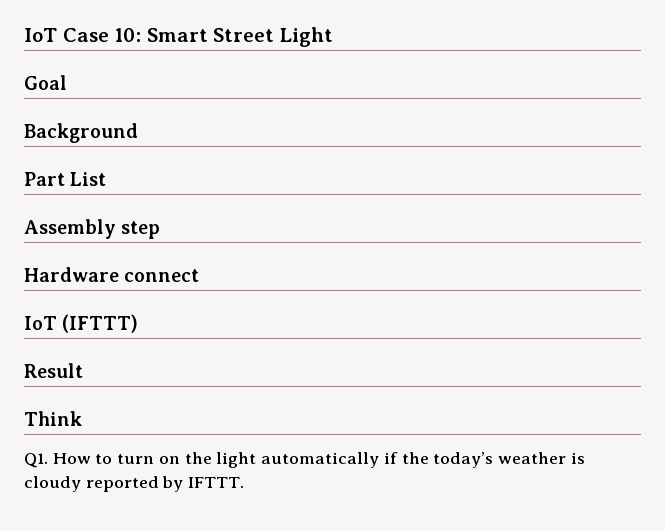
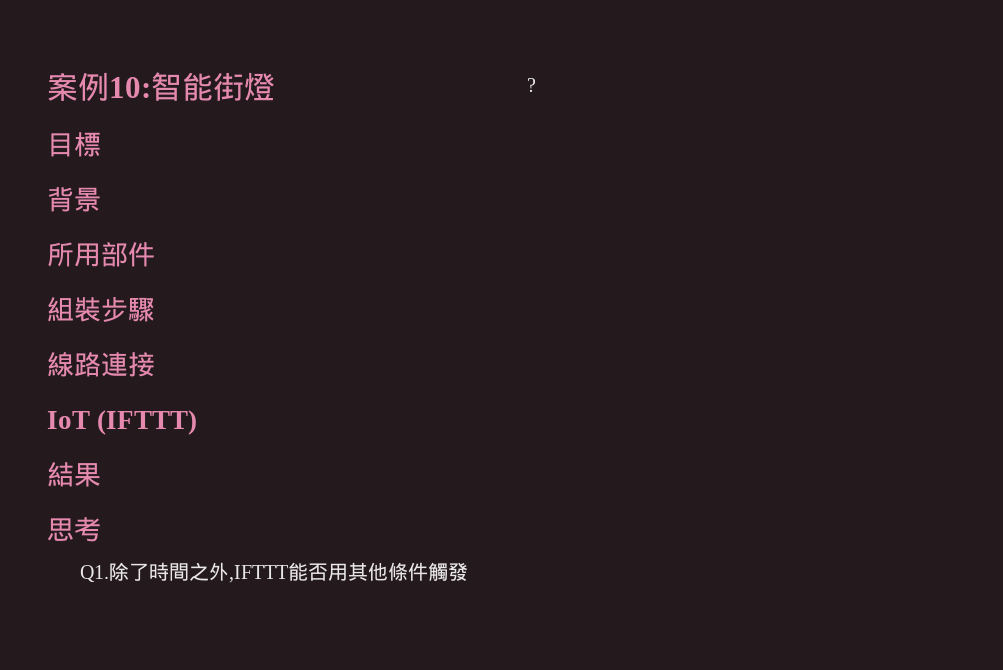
- IoT Case 10: Smart Street Light
- Goal
- Background
- Part List
- Assembly step
- Hardware connect
+ 案例10:智能街燈
+ 目標
+ 背景
+ 所用部件
+ 組裝步驟
+ 線路連接
- Result
- Think
+ 結果
+ 思考
- Q1. How to turn on the light automatically if the today’s weather is cloudy reported by IFTTT.
+ Q1.除了時間之外,IFTTT能否用其他條件觸發?

